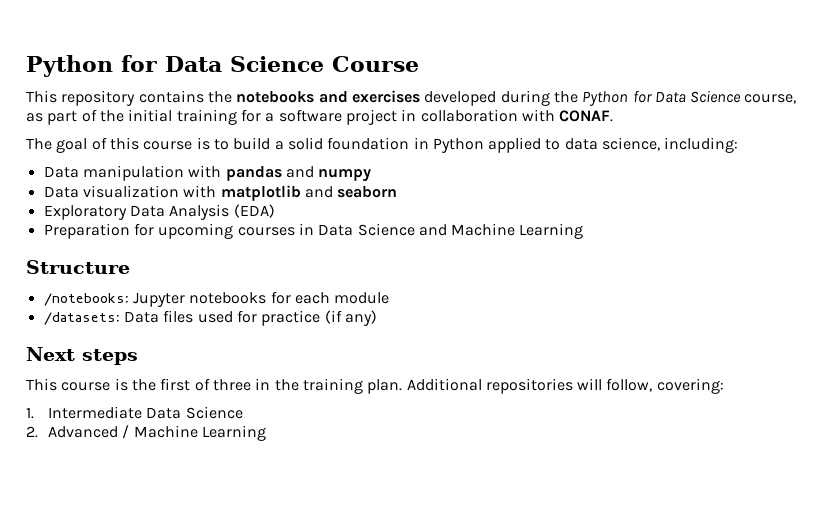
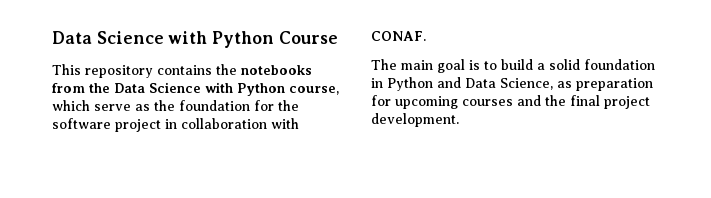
- Python for Data Science Course
+ Data Science with Python Course
- This repository contains the notebooks and exercises developed during the Python for Data Science course, as part of the initial training for a software project in collaboration with CONAF.
+ This repository contains the notebooks from the Data Science with Python course, which serve as the foundation for the software project in collaboration with CONAF.
- The goal of this course is to build a solid foundation in Python applied to data science, including:
- Data manipulation with pandas and numpy
- Data visualization with matplotlib and seaborn
- Exploratory Data Analysis (EDA)
- Preparation for upcoming courses in Data Science and Machine Learning
- Structure
- /notebooks: Jupyter notebooks for each module
- /datasets: Data files used for practice (if any)
- Next steps
- This course is the first of three in the training plan. Additional repositories will follow, covering:
- 1. Intermediate Data Science
- 2. Advanced / Machine Learning
+ The main goal is to build a solid foundation in Python and Data Science, as preparation for upcoming courses and the final project development.

